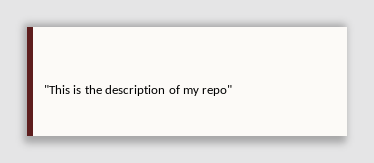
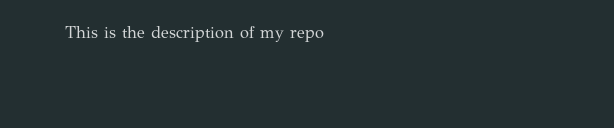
- "This is the description of my repo"
+ This is the description of my repo

